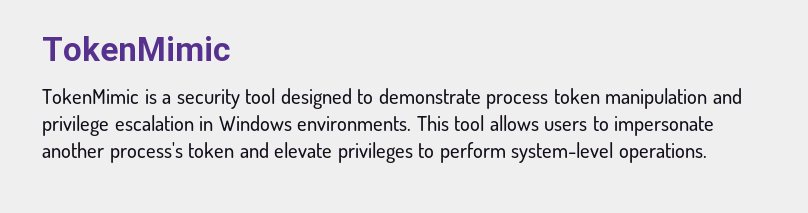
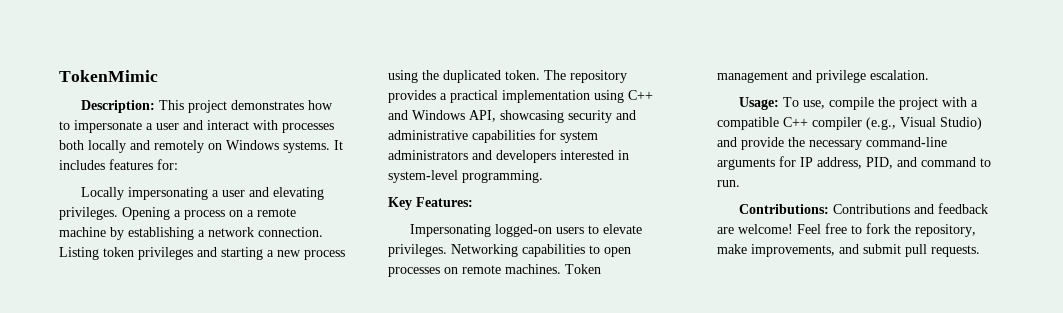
- TokenMimic is a security tool designed to demonstrate process token manipulation and privilege escalation in Windows environments. This tool allows users to impersonate another process's token and elevate privileges to perform system-level operations.
+ Description: This project demonstrates how to impersonate a user and interact with processes both locally and remotely on Windows systems. It includes features for:
+ Locally impersonating a user and elevating privileges. Opening a process on a remote machine by establishing a network connection. Listing token privileges and starting a new process using the duplicated token. The repository provides a practical implementation using C++ and Windows API, showcasing security and administrative capabilities for system administrators and developers interested in system-level programming.
+ Key Features:
+ Impersonating logged-on users to elevate privileges. Networking capabilities to open processes on remote machines. Token management and privilege escalation.
+ Usage: To use, compile the project with a compatible C++ compiler (e.g., Visual Studio) and provide the necessary command-line arguments for IP address, PID, and command to run.
+ Contributions: Contributions and feedback are welcome! Feel free to fork the repository, make improvements, and submit pull requests.

